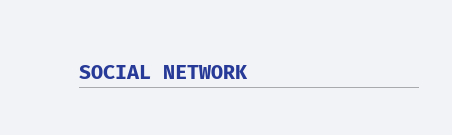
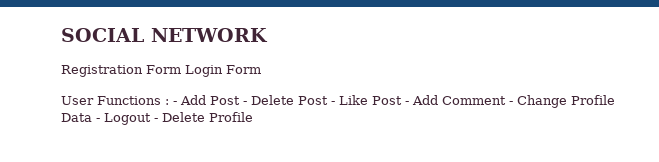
+ Registration Form Login Form
+ User Functions : - Add Post - Delete Post - Like Post - Add Comment - Change Profile Data - Logout - Delete Profile

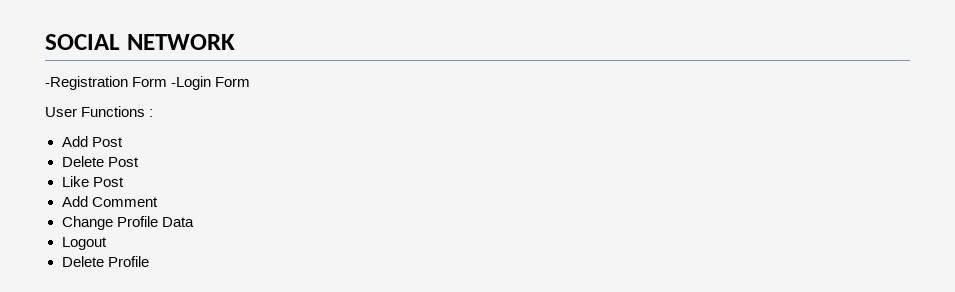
- Registration Form Login Form
+ -Registration Form -Login Form
- User Functions : - Add Post - Delete Post - Like Post - Add Comment - Change Profile Data - Logout - Delete Profile
+ User Functions :
+ Add Post
+ Delete Post
+ Like Post
+ Add Comment
+ Change Profile Data
+ Logout
+ Delete Profile

